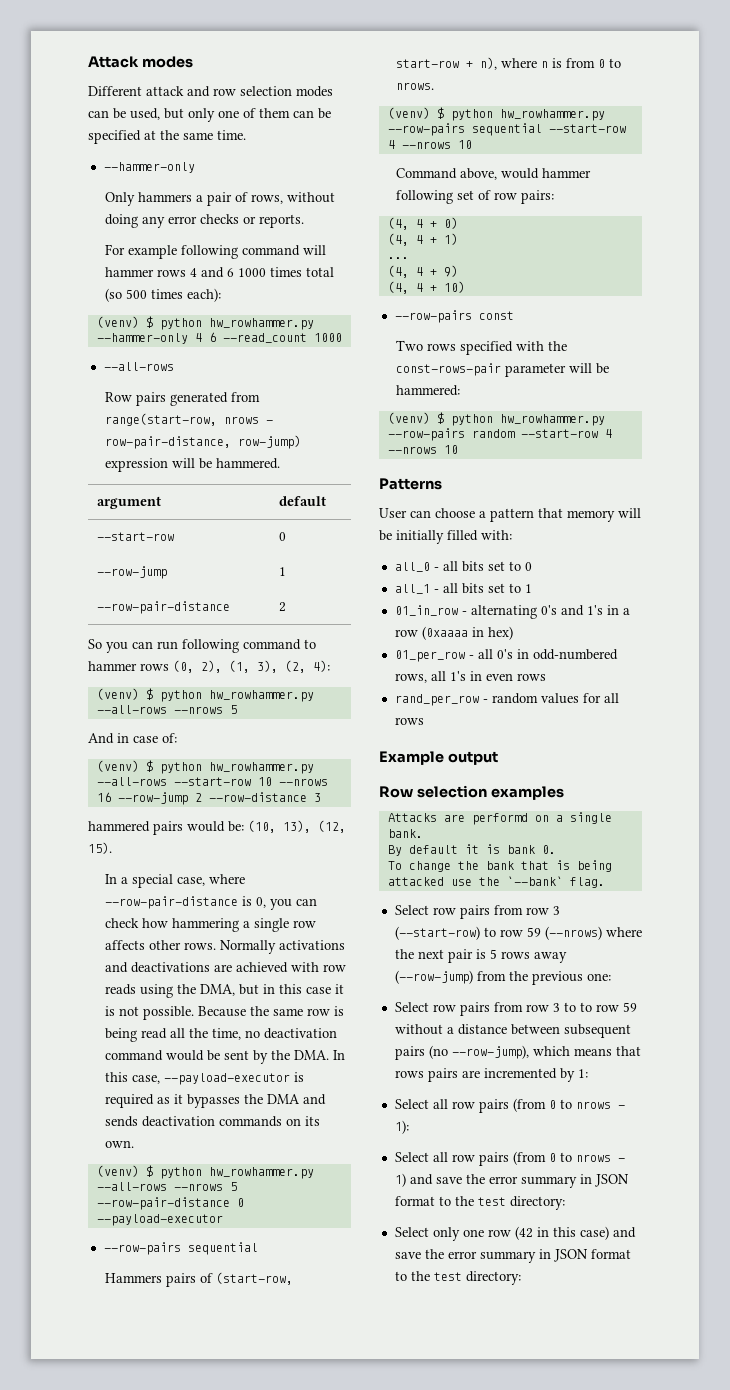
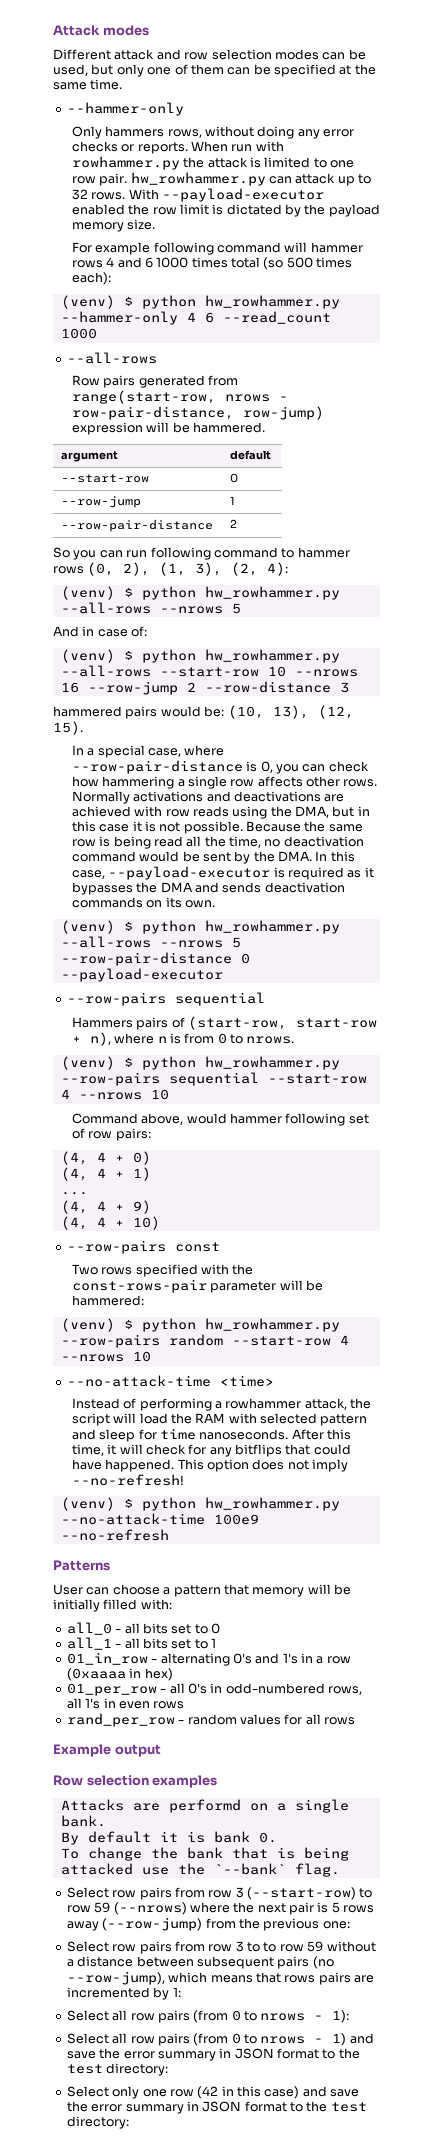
- Only hammers a pair of rows, without doing any error checks or reports.
+ Only hammers rows, without doing any error checks or reports. When run with rowhammer.py the attack is limited to one row pair. hw_rowhammer.py can attack up to 32 rows. With --payload-executor enabled the row limit is dictated by the payload memory size.
+ --no-attack-time <time>
+ Instead of performing a rowhammer attack, the script will load the RAM with selected pattern and sleep for time nanoseconds. After this time, it will check for any bitflips that could have happened. This option does not imply --no-refresh!
+ (venv) $ python hw_rowhammer.py --no-attack-time 100e9 --no-refresh

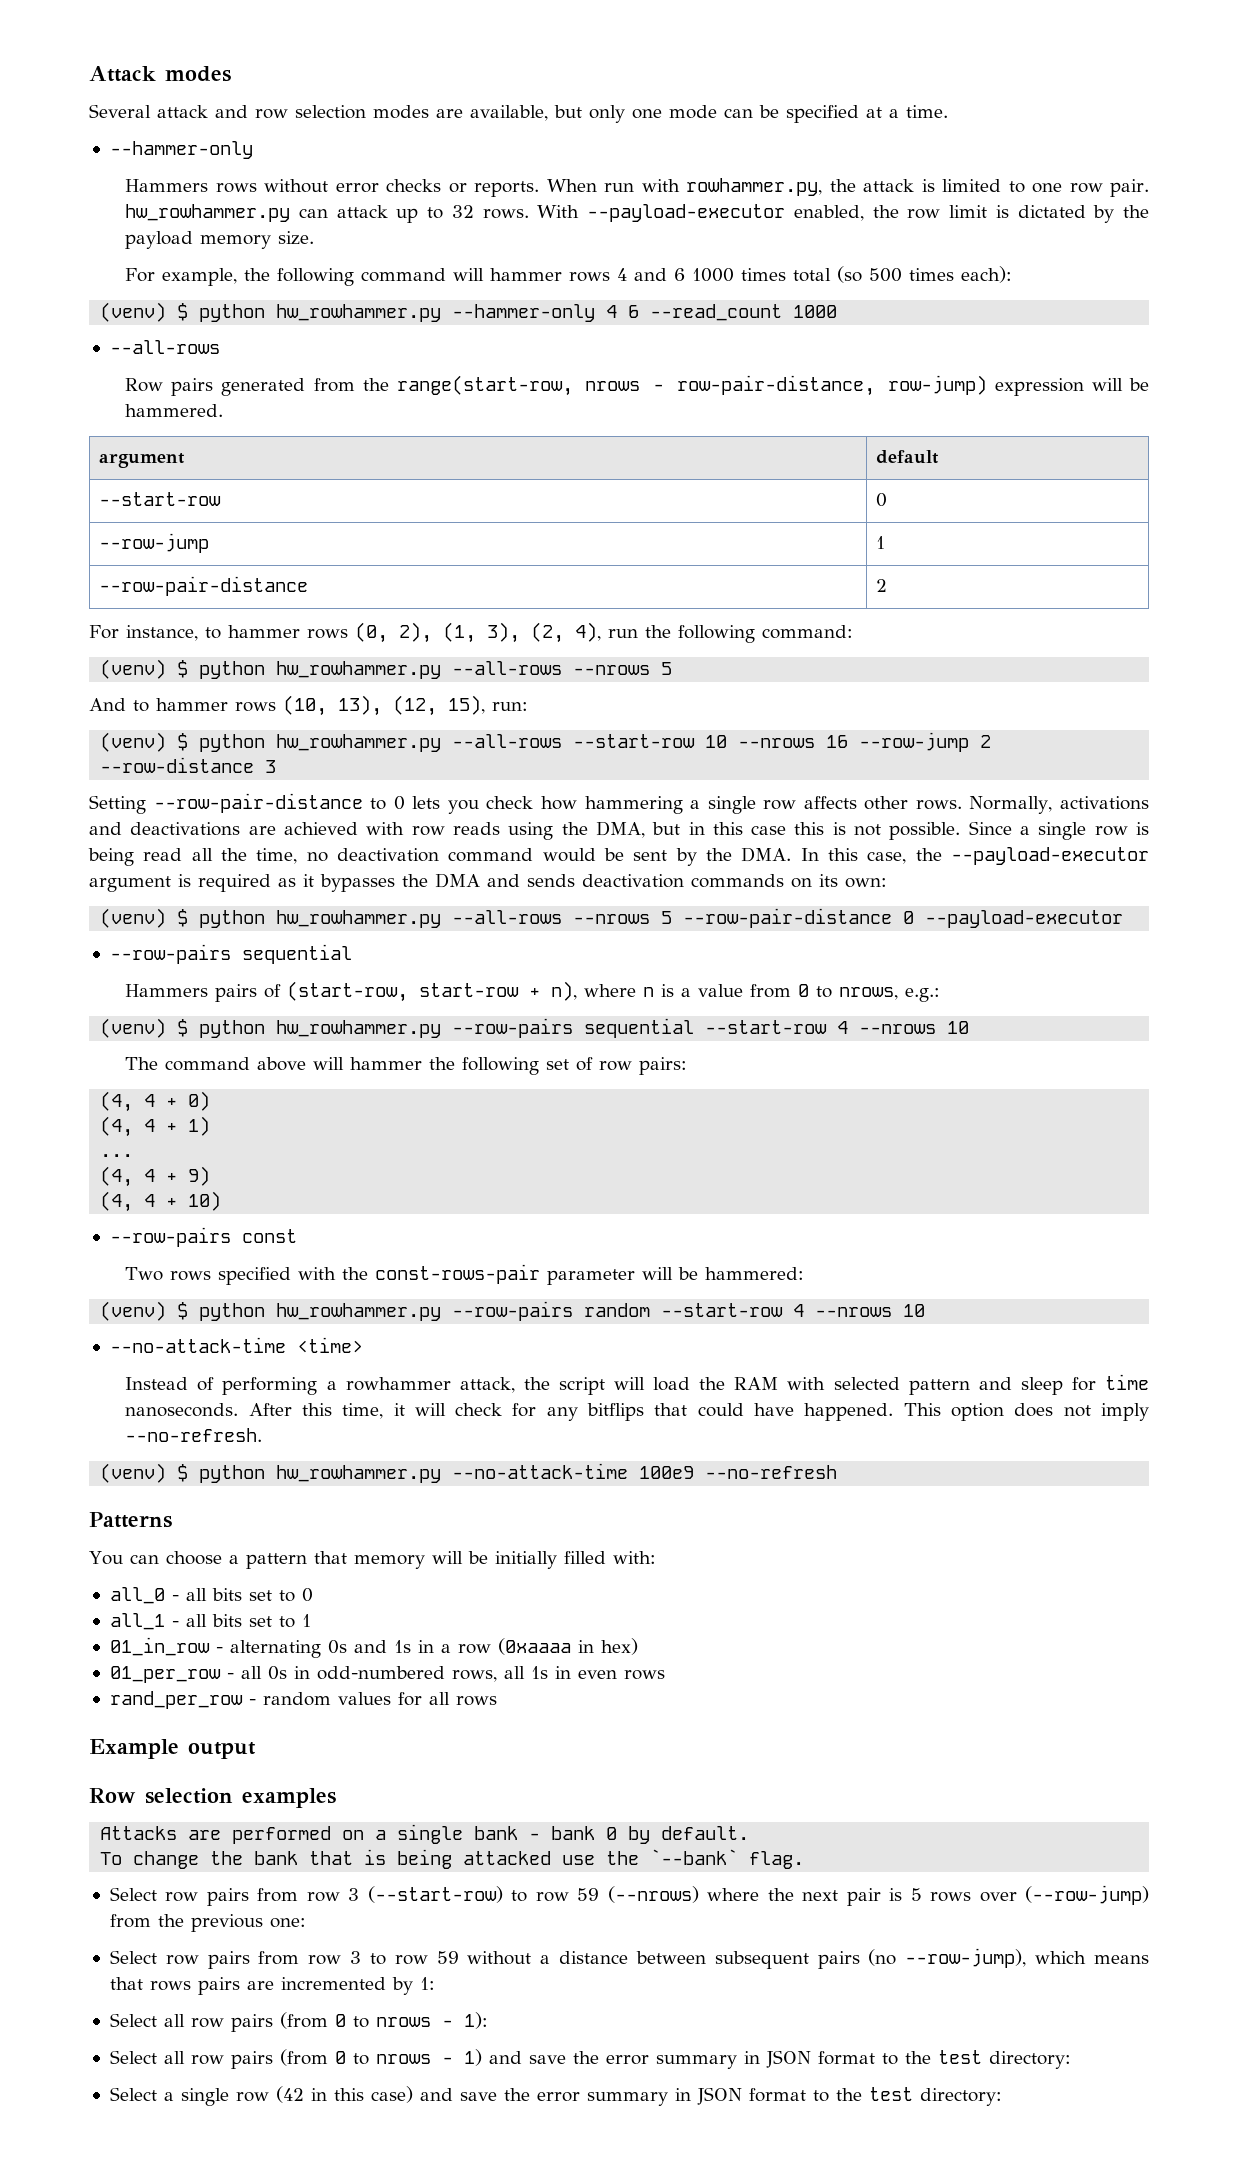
- Different attack and row selection modes can be used, but only one of them can be specified at the same time.
+ Several attack and row selection modes are available, but only one mode can be specified at a time.
- Only hammers rows, without doing any error checks or reports.
+ Hammers rows without error checks or reports.
- When run with rowhammer.py the attack is limited to one row pair. hw_rowhammer.py can attack up to 32 rows.
+ When run with rowhammer.py, the attack is limited to one row pair. hw_rowhammer.py can attack up to 32 rows.
- With --payload-executor enabled the row limit is dictated by the payload memory size.
+ With --payload-executor enabled, the row limit is dictated by the payload memory size.
- For example following command will hammer rows 4 and 6 1000 times total (so 500 times each):
+ For example, the following command will hammer rows 4 and 6 1000 times total (so 500 times each):
- Row pairs generated from range(start-row, nrows - row-pair-distance, row-jump) expression will be hammered.
+ Row pairs generated from the range(start-row, nrows - row-pair-distance, row-jump) expression will be hammered.
- So you can run following command to hammer rows (0, 2), (1, 3), (2, 4):
+ For instance, to hammer rows (0, 2), (1, 3), (2, 4), run the following command:
- And in case of:
+ And to hammer rows (10, 13), (12, 15), run:
- hammered pairs would be: (10, 13), (12, 15).
- In a special case, where --row-pair-distance is 0, you can check how hammering a single row affects other rows.
+ Setting --row-pair-distance to 0 lets you check how hammering a single row affects other rows.
- Normally activations and deactivations are achieved with row reads using the DMA, but in this case it is not possible.
+ Normally, activations and deactivations are achieved with row reads using the DMA, but in this case this is not possible.
- Because the same row is being read all the time, no deactivation command would be sent by the DMA. In this case, --payload-executor is required as it bypasses the DMA and sends deactivation commands on its own.
+ Since a single row is being read all the time, no deactivation command would be sent by the DMA. In this case, the --payload-executor argument is required as it bypasses the DMA and sends deactivation commands on its own:
- Hammers pairs of (start-row, start-row + n), where n is from 0 to nrows.
+ Hammers pairs of (start-row, start-row + n), where n is a value from 0 to nrows, e.g.:
- Command above, would hammer following set of row pairs:
+ The command above will hammer the following set of row pairs:
- This option does not imply --no-refresh!
+ This option does not imply --no-refresh.
- User can choose a pattern that memory will be initially filled with:
+ You can choose a pattern that memory will be initially filled with:
- 01_in_row - alternating 0's and 1's in a row (0xaaaa in hex)
+ 01_in_row - alternating 0s and 1s in a row (0xaaaa in hex)
- 01_per_row - all 0's in odd-numbered rows, all 1's in even rows
+ 01_per_row - all 0s in odd-numbered rows, all 1s in even rows
- Attacks are performd on a single bank.
- By default it is bank 0.
+ Attacks are performed on a single bank - bank 0 by default.
- Select row pairs from row 3 (--start-row) to row 59 (--nrows) where the next pair is 5 rows away (--row-jump) from the previous one:
+ Select row pairs from row 3 (--start-row) to row 59 (--nrows) where the next pair is 5 rows over (--row-jump) from the previous one:
- Select row pairs from row 3 to to row 59 without a distance between subsequent pairs (no --row-jump), which means that rows pairs are incremented by 1:
+ Select row pairs from row 3 to row 59 without a distance between subsequent pairs (no --row-jump), which means that rows pairs are incremented by 1:
- Select only one row (42 in this case) and save the error summary in JSON format to the test directory:
+ Select a single row (42 in this case) and save the error summary in JSON format to the test directory:

